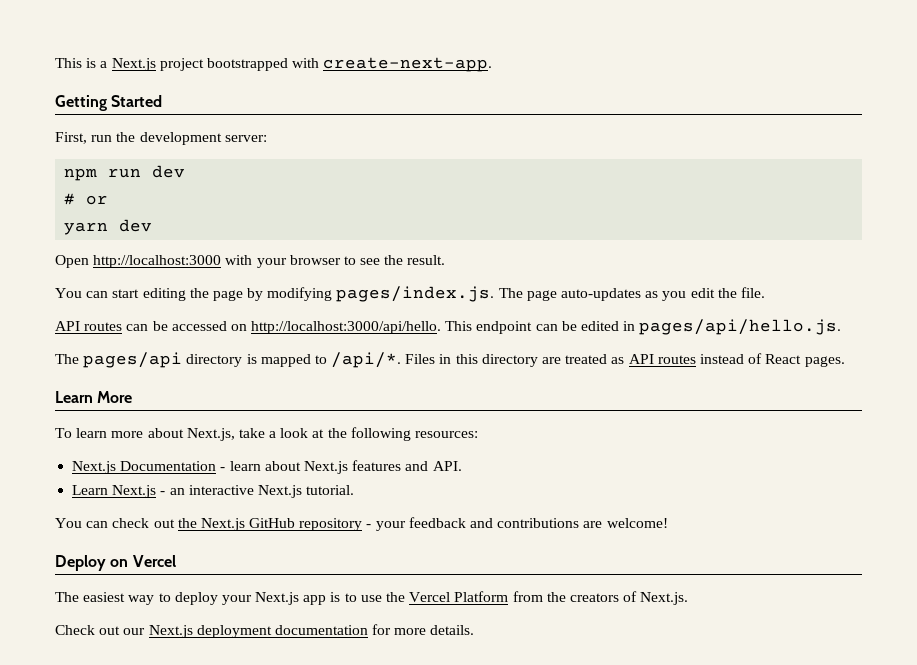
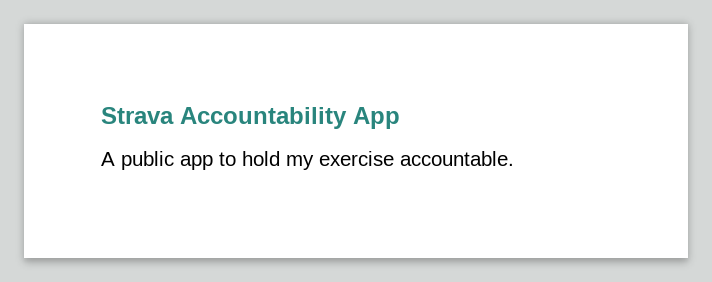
- This is a Next.js project bootstrapped with create-next-app.
- Getting Started
- First, run the development server:
- npm run dev
- # or
- yarn dev
- Open http://localhost:3000 with your browser to see the result.
- You can start editing the page by modifying pages/index.js. The page auto-updates as you edit the file.
- API routes can be accessed on http://localhost:3000/api/hello. This endpoint can be edited in pages/api/hello.js.
- The pages/api directory is mapped to /api/*. Files in this directory are treated as API routes instead of React pages.
- Learn More
- To learn more about Next.js, take a look at the following resources:
- Next.js Documentation - learn about Next.js features and API.
- Learn Next.js - an interactive Next.js tutorial.
- You can check out the Next.js GitHub repository - your feedback and contributions are welcome!
- Deploy on Vercel
- The easiest way to deploy your Next.js app is to use the Vercel Platform from the creators of Next.js.
- Check out our Next.js deployment documentation for more details.
+ Strava Accountability App
+ A public app to hold my exercise accountable.

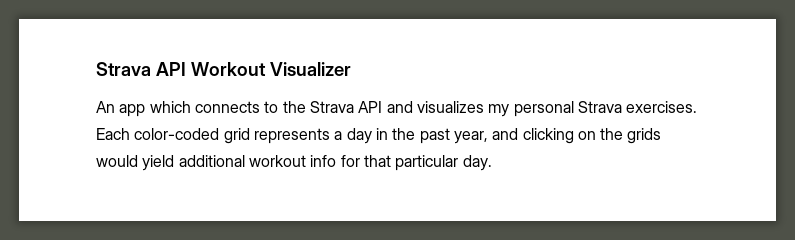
- Strava Accountability App
- A public app to hold my exercise accountable.
+ Strava API Workout Visualizer
+ An app which connects to the Strava API and visualizes my personal Strava exercises. Each color-coded grid represents a day in the past year, and clicking on the grids would yield additional workout info for that particular day.

